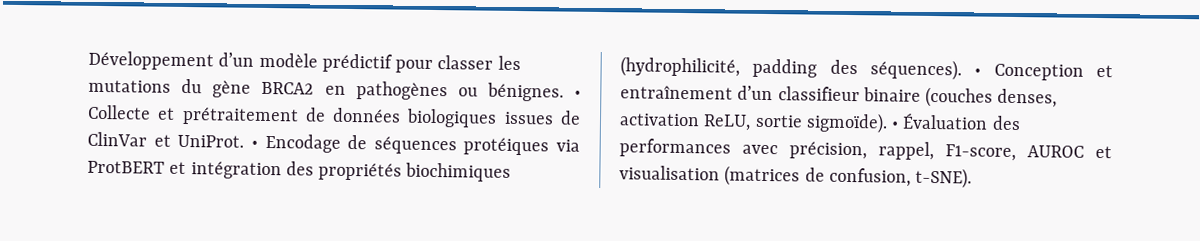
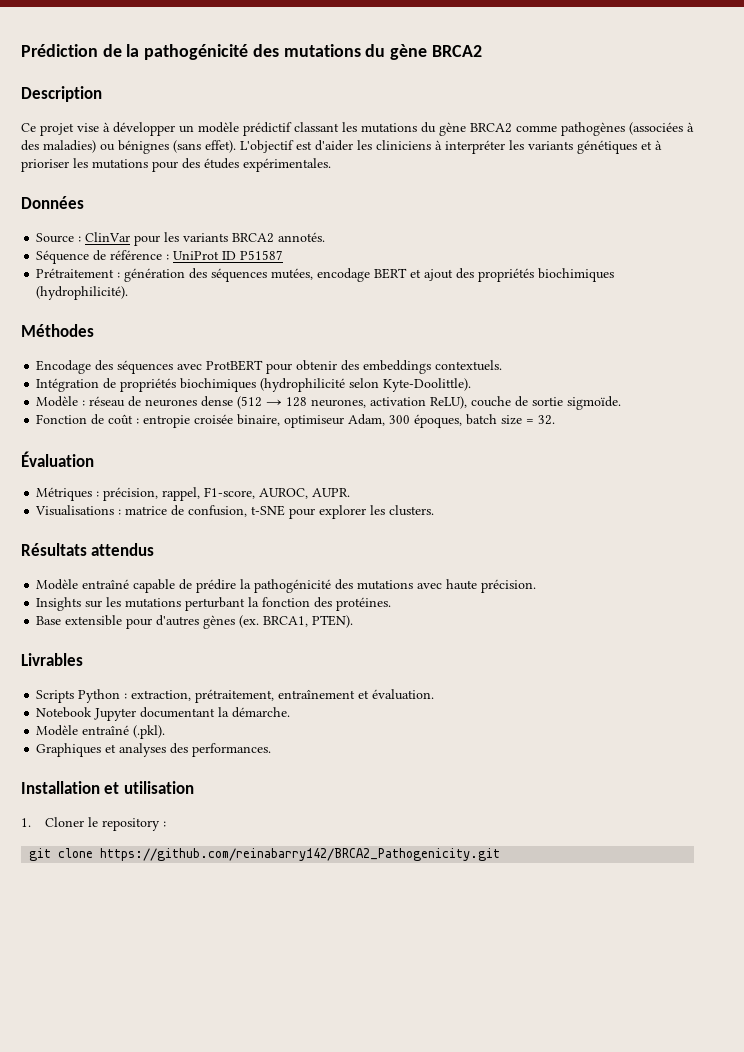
- Développement d’un modèle prédictif pour classer les mutations du gène BRCA2 en pathogènes ou bénignes. • Collecte et prétraitement de données biologiques issues de ClinVar et UniProt. • Encodage de séquences protéiques via ProtBERT et intégration des propriétés biochimiques (hydrophilicité, padding des séquences). • Conception et entraînement d’un classifieur binaire (couches denses, activation ReLU, sortie sigmoïde). • Évaluation des performances avec précision, rappel, F1-score, AUROC et visualisation (matrices de confusion, t-SNE).
+ Prédiction de la pathogénicité des mutations du gène BRCA2
+ Description
+ Ce projet vise à développer un modèle prédictif classant les mutations du gène BRCA2 comme pathogènes (associées à des maladies) ou bénignes (sans effet). L'objectif est d'aider les cliniciens à interpréter les variants génétiques et à prioriser les mutations pour des études expérimentales.
+ Données
+ Source : ClinVar pour les variants BRCA2 annotés.
+ Séquence de référence : UniProt ID P51587
+ Prétraitement : génération des séquences mutées, encodage BERT et ajout des propriétés biochimiques (hydrophilicité).
+ Méthodes
+ Encodage des séquences avec ProtBERT pour obtenir des embeddings contextuels.
+ Intégration de propriétés biochimiques (hydrophilicité selon Kyte-Doolittle).
+ Modèle : réseau de neurones dense (512 → 128 neurones, activation ReLU), couche de sortie sigmoïde.
+ Fonction de coût : entropie croisée binaire, optimiseur Adam, 300 époques, batch size = 32.
+ Évaluation
+ Métriques : précision, rappel, F1-score, AUROC, AUPR.
+ Visualisations : matrice de confusion, t-SNE pour explorer les clusters.
+ Résultats attendus
+ Modèle entraîné capable de prédire la pathogénicité des mutations avec haute précision.
+ Insights sur les mutations perturbant la fonction des protéines.
+ Base extensible pour d'autres gènes (ex. BRCA1, PTEN).
+ Livrables
+ Scripts Python : extraction, prétraitement, entraînement et évaluation.
+ Notebook Jupyter documentant la démarche.
+ Modèle entraîné (.pkl).
+ Graphiques et analyses des performances.
+ Installation et utilisation
+ 1. Cloner le repository :
+ git clone https://github.com/reinabarry142/BRCA2_Pathogenicity.git

